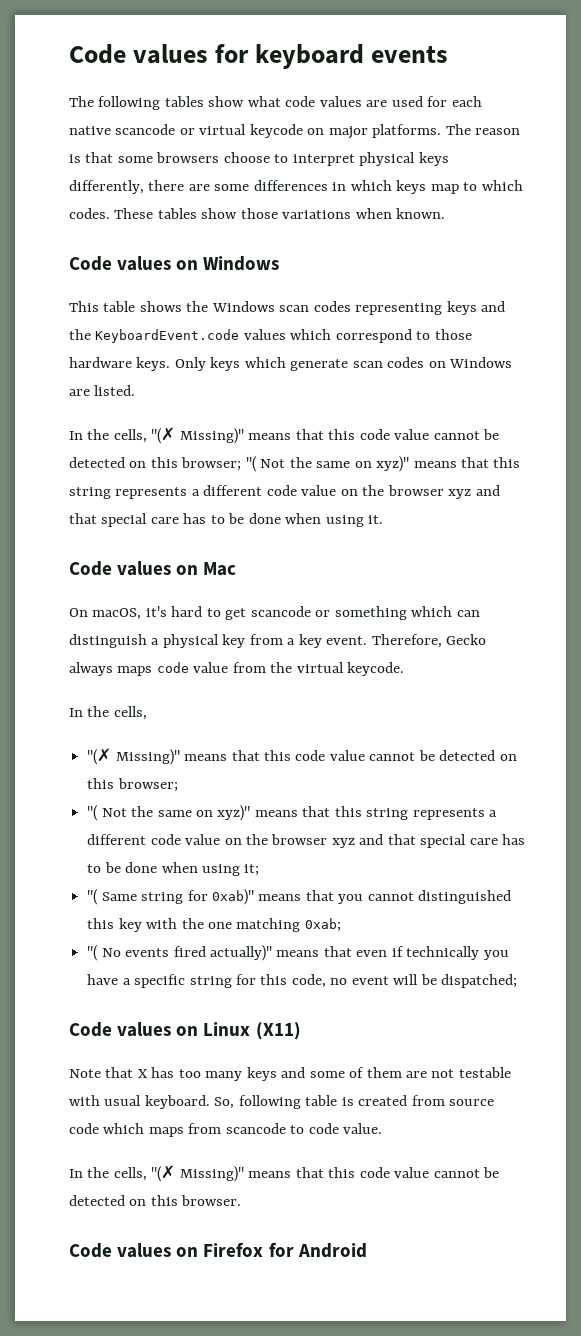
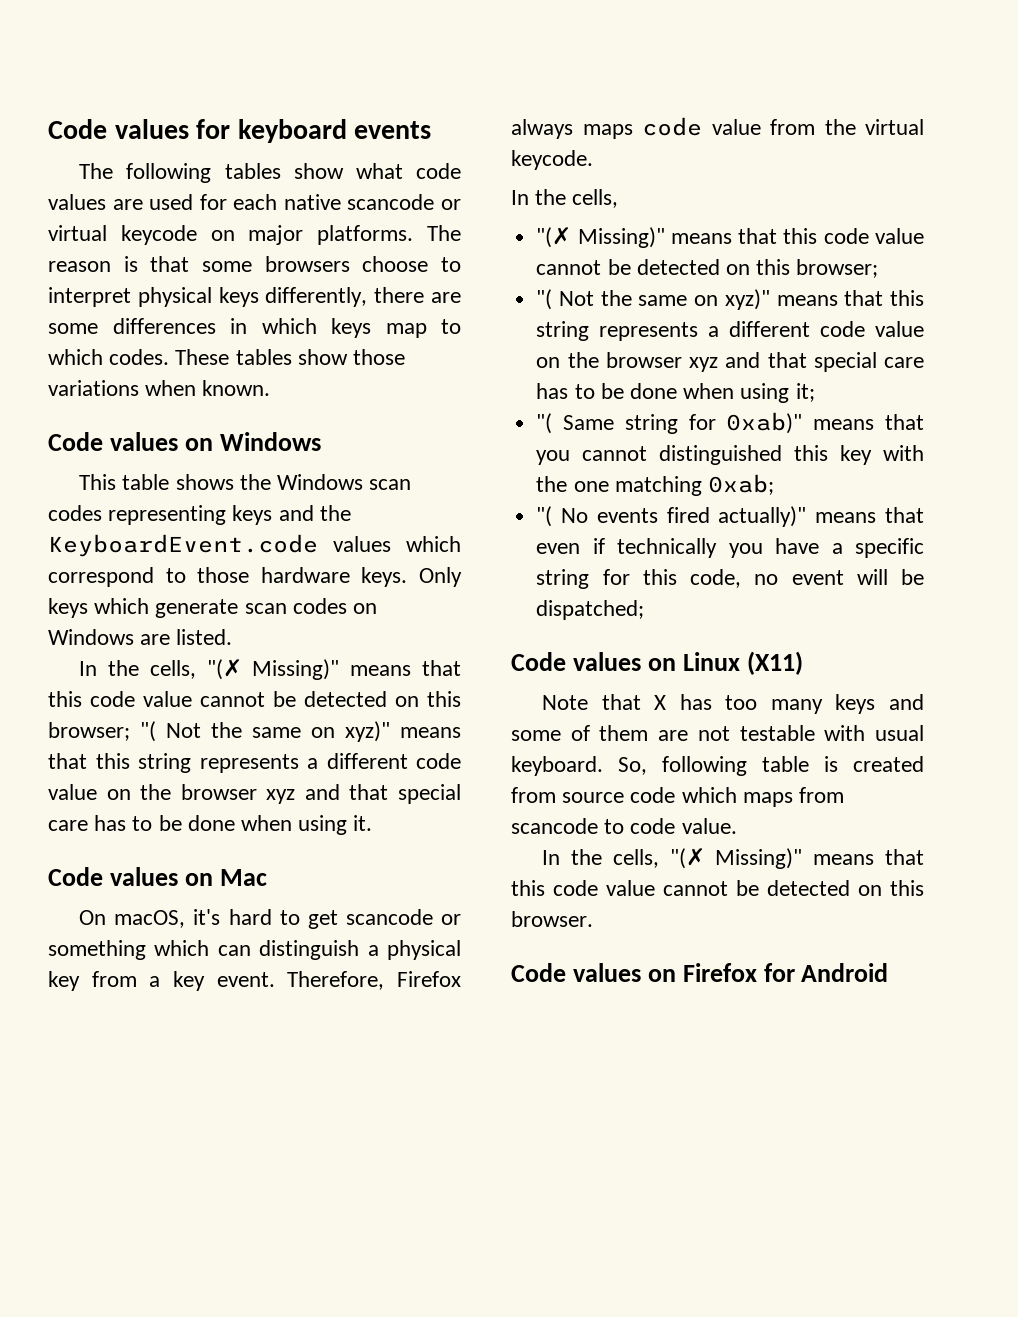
- Therefore, Gecko always maps code value from the virtual keycode.
+ Therefore, Firefox always maps code value from the virtual keycode.

